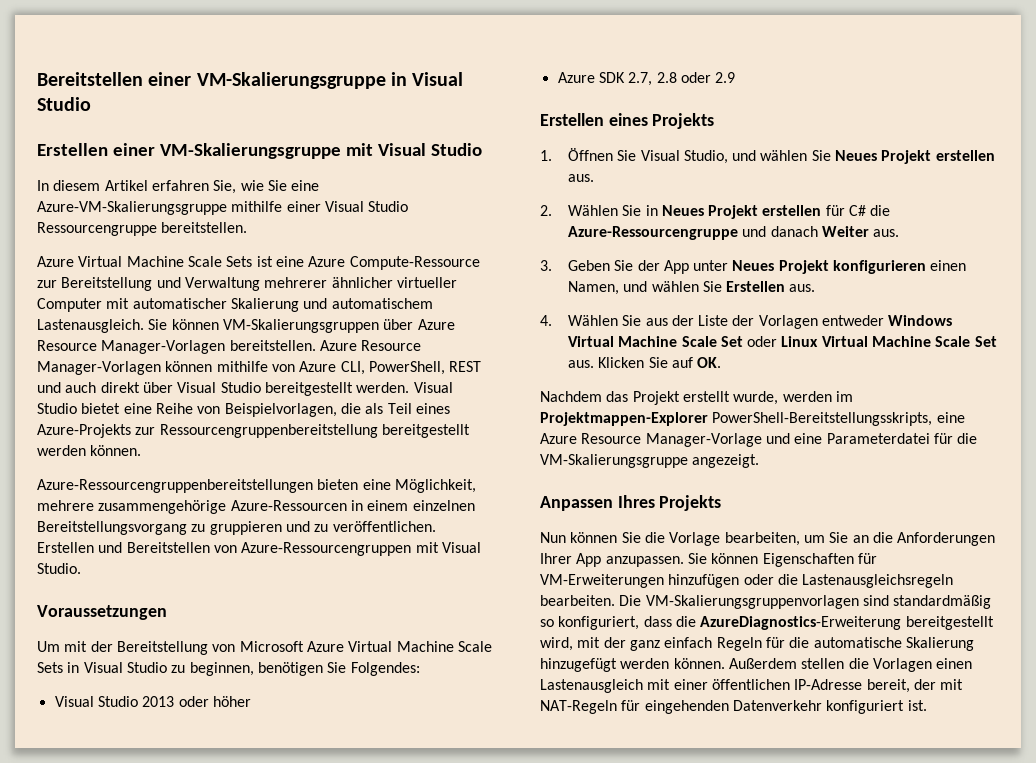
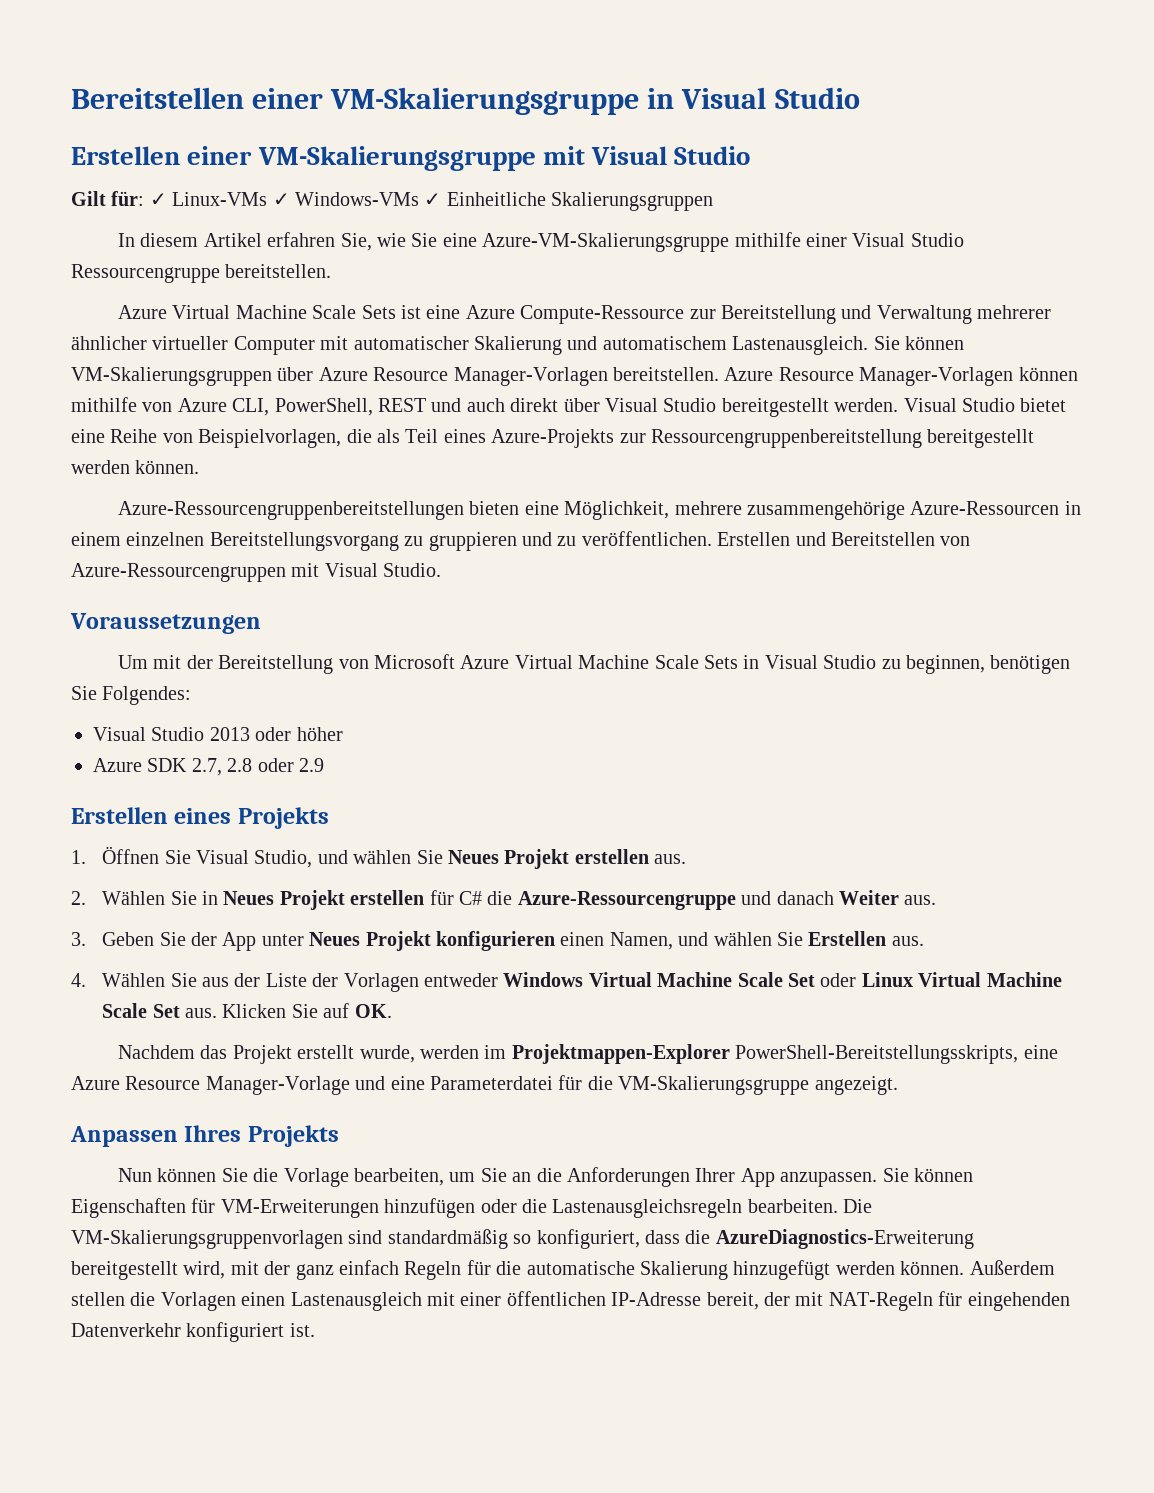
+ Gilt für: ✓ Linux-VMs ✓ Windows-VMs ✓ Einheitliche Skalierungsgruppen

